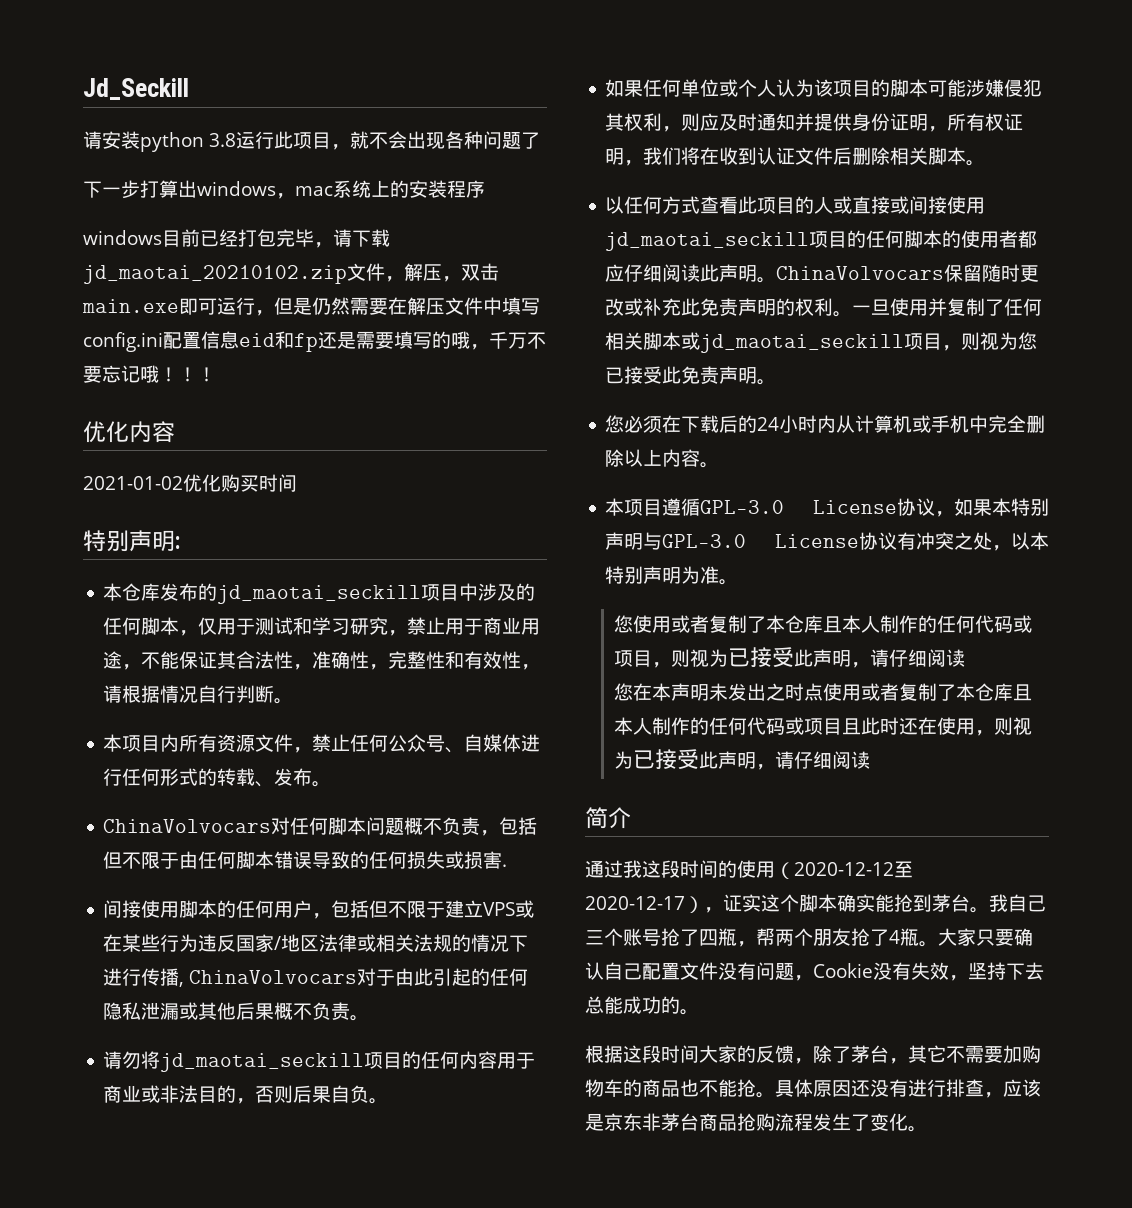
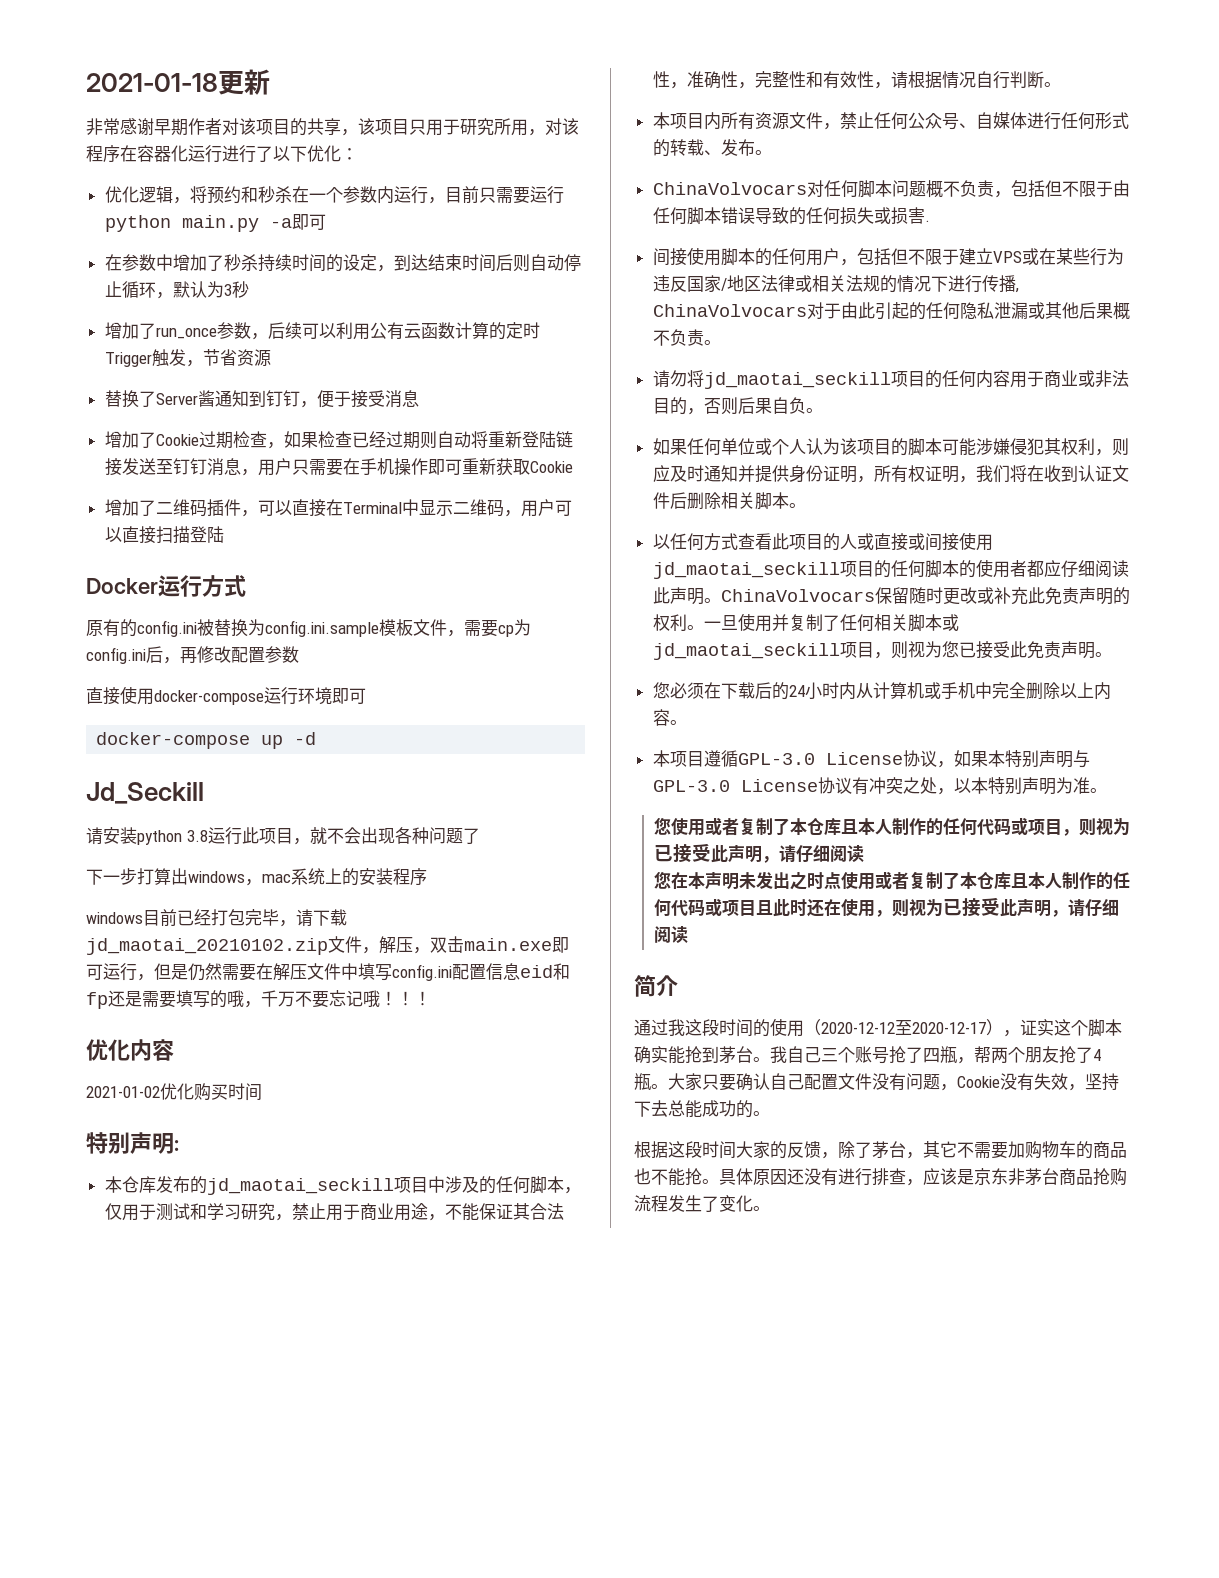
+ 2021-01-18更新
+ 非常感谢早期作者对该项目的共享，该项目只用于研究所用，对该程序在容器化运行进行了以下优化：
+ 优化逻辑，将预约和秒杀在一个参数内运行，目前只需要运行python main.py -a即可
+ 在参数中增加了秒杀持续时间的设定，到达结束时间后则自动停止循环，默认为3秒
+ 增加了run_once参数，后续可以利用公有云函数计算的定时Trigger触发，节省资源
+ 替换了Server酱通知到钉钉，便于接受消息
+ 增加了Cookie过期检查，如果检查已经过期则自动将重新登陆链接发送至钉钉消息，用户只需要在手机操作即可重新获取Cookie
+ 增加了二维码插件，可以直接在Terminal中显示二维码，用户可以直接扫描登陆
+ Docker运行方式
+ 原有的config.ini被替换为config.ini.sample模板文件，需要cp为config.ini后，再修改配置参数
+ 直接使用docker-compose运行环境即可
+ docker-compose up -d

